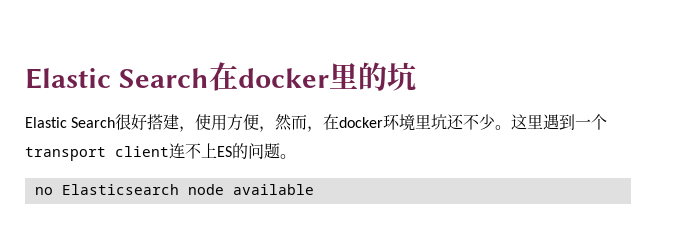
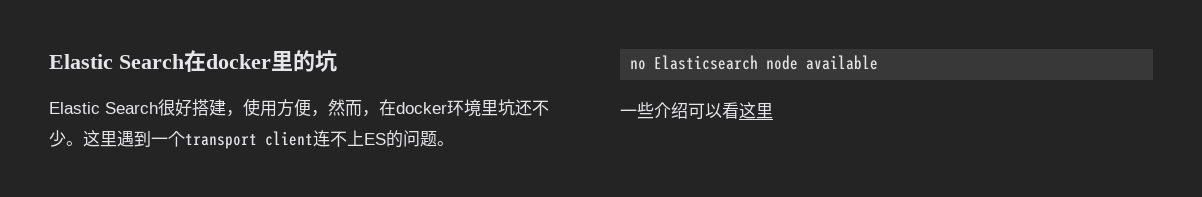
+ 一些介绍可以看这里

